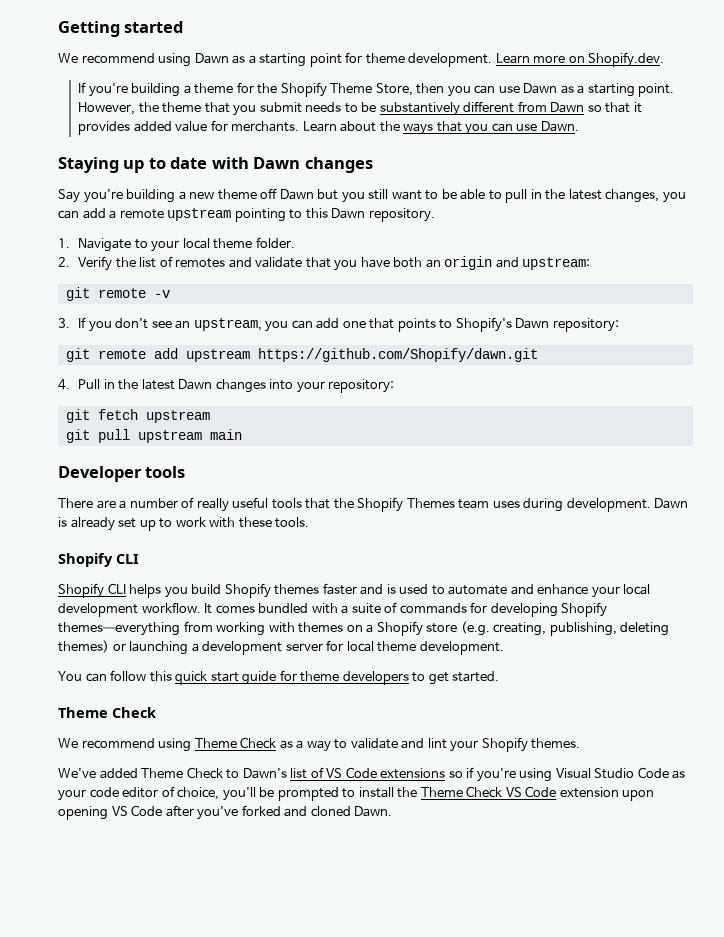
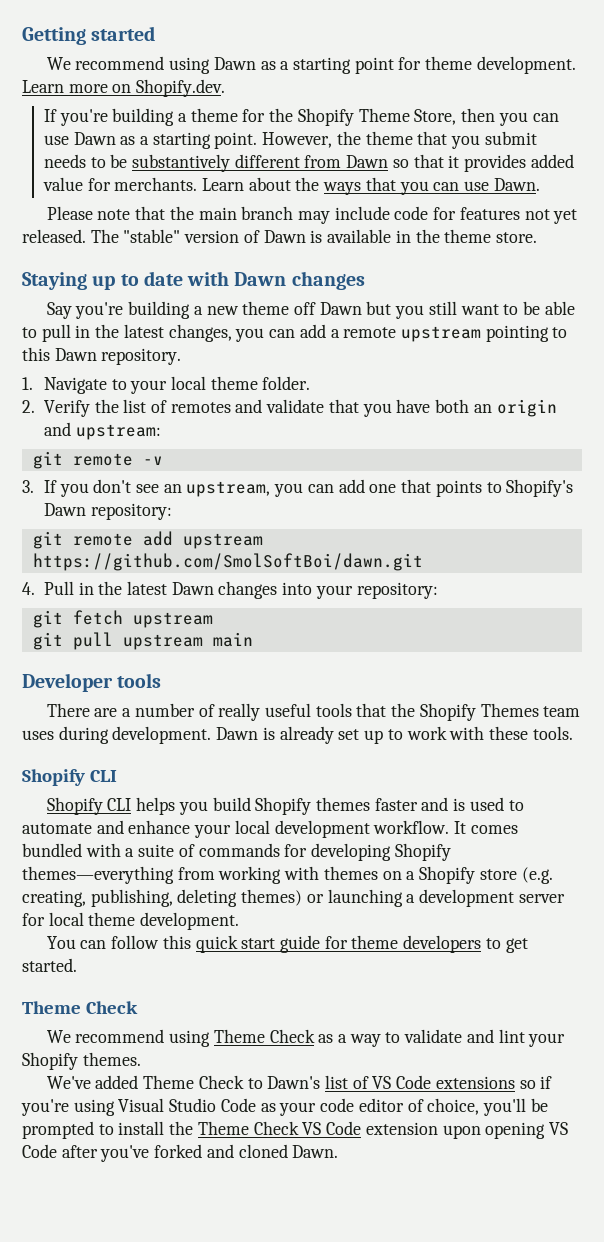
+ Please note that the main branch may include code for features not yet released. The "stable" version of Dawn is available in the theme store.
- git remote add upstream https://github.com/Shopify/dawn.git
+ git remote add upstream https://github.com/SmolSoftBoi/dawn.git

